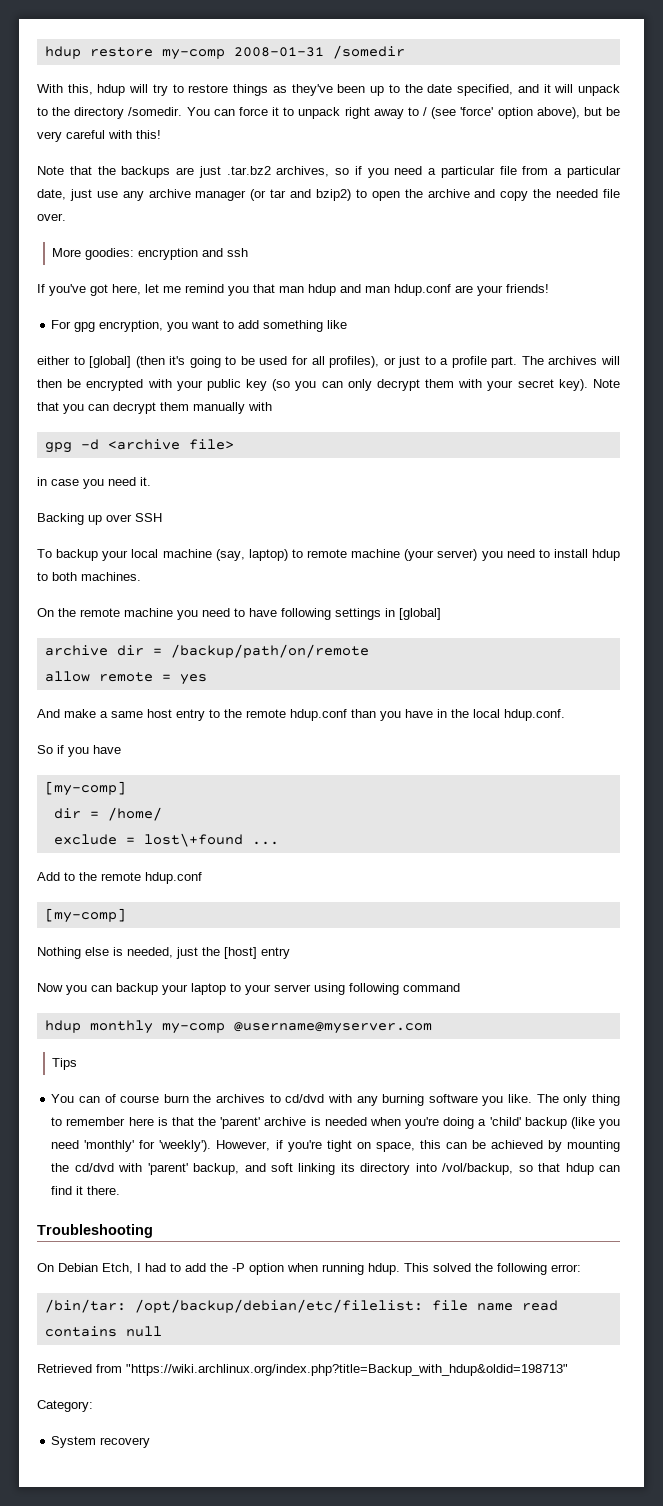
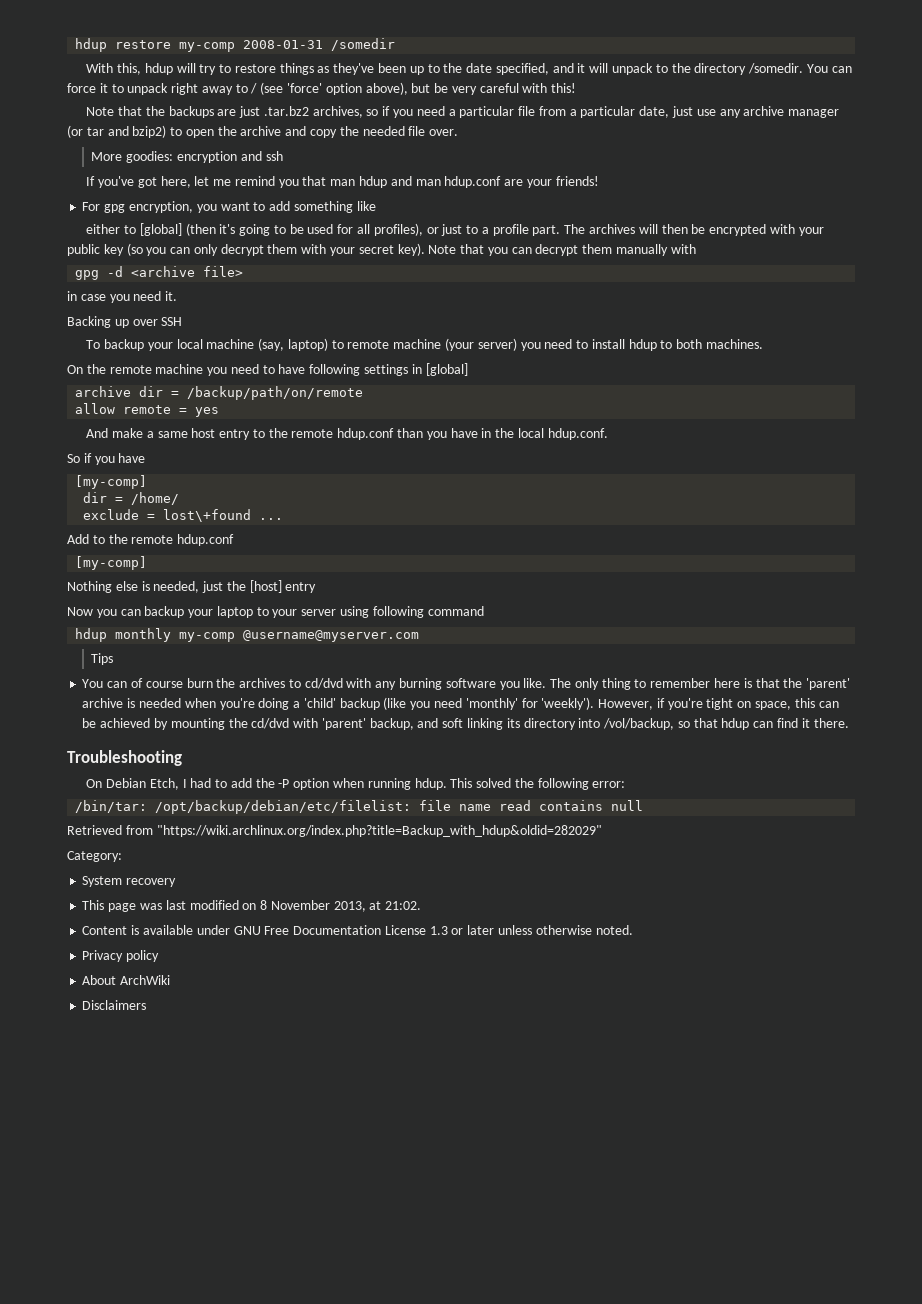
- Retrieved from "https://wiki.archlinux.org/index.php?title=Backup_with_hdup&oldid=198713"
+ Retrieved from "https://wiki.archlinux.org/index.php?title=Backup_with_hdup&oldid=282029"
+ This page was last modified on 8 November 2013, at 21:02.
+ Content is available under GNU Free Documentation License 1.3 or later unless otherwise noted.
+ Privacy policy
+ About ArchWiki
+ Disclaimers

